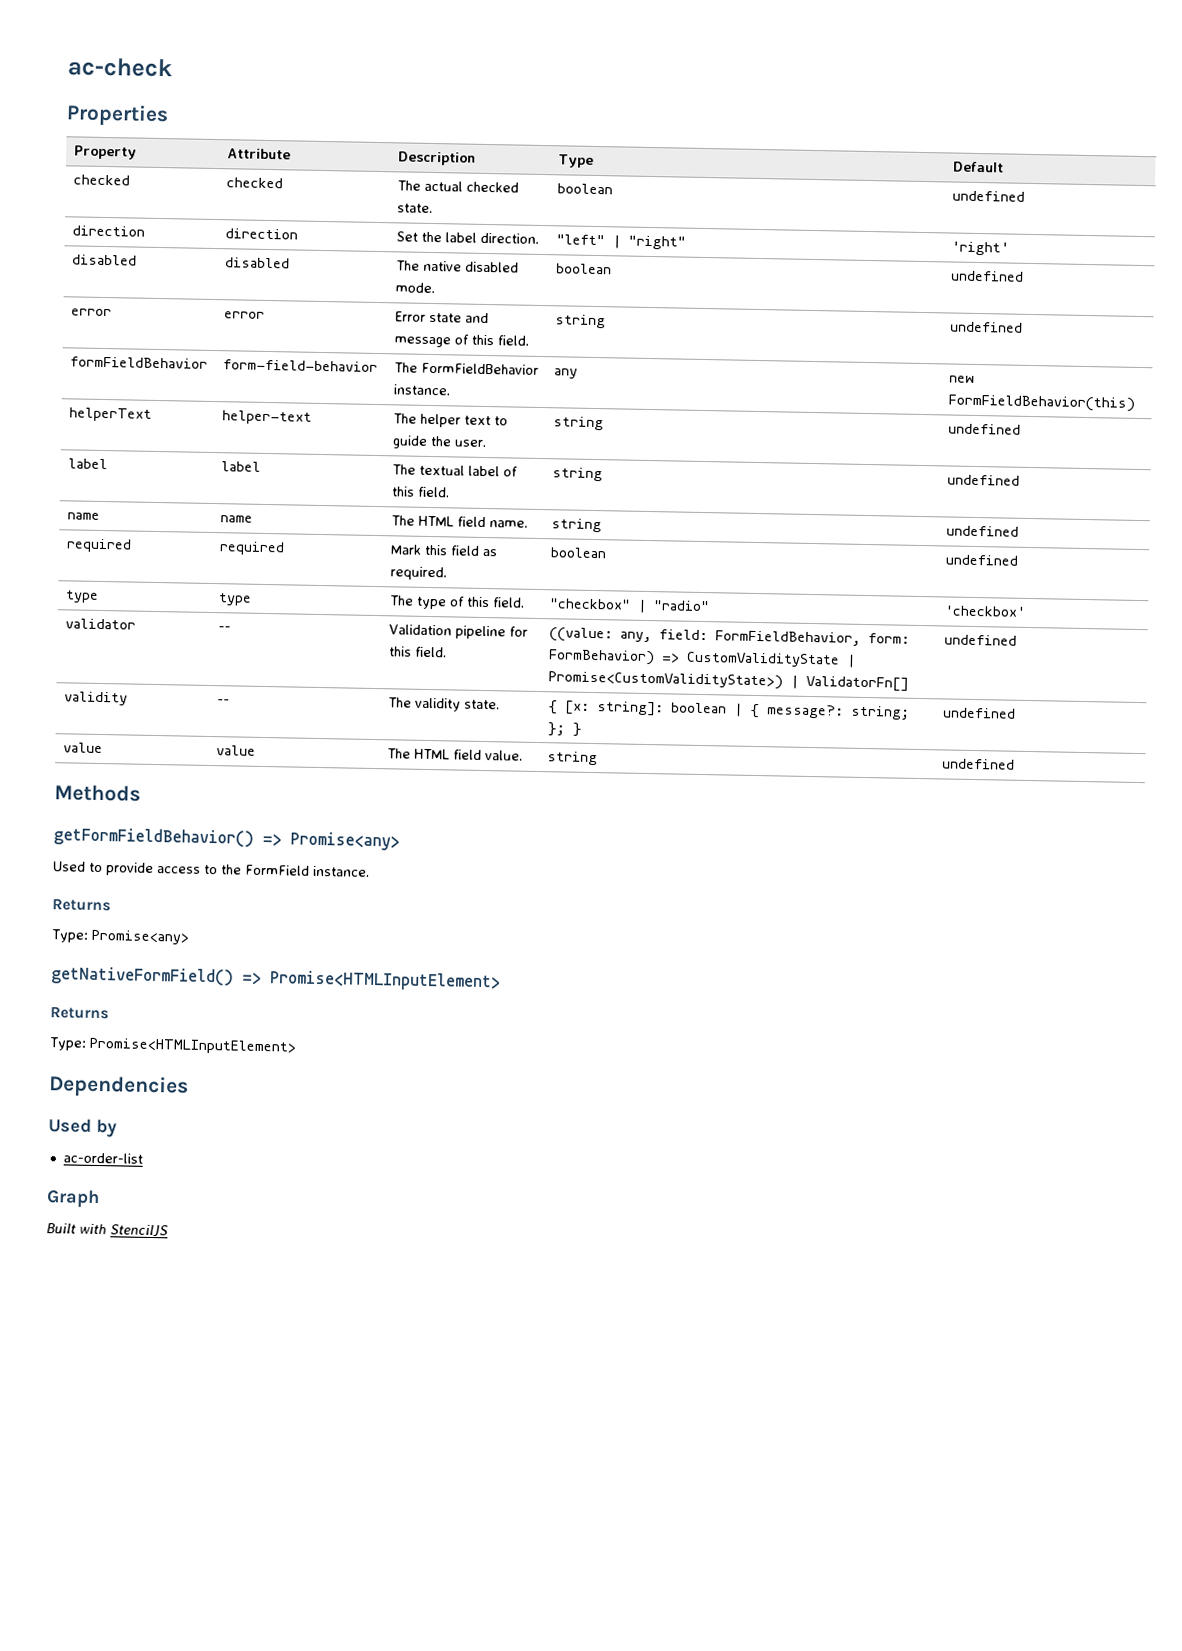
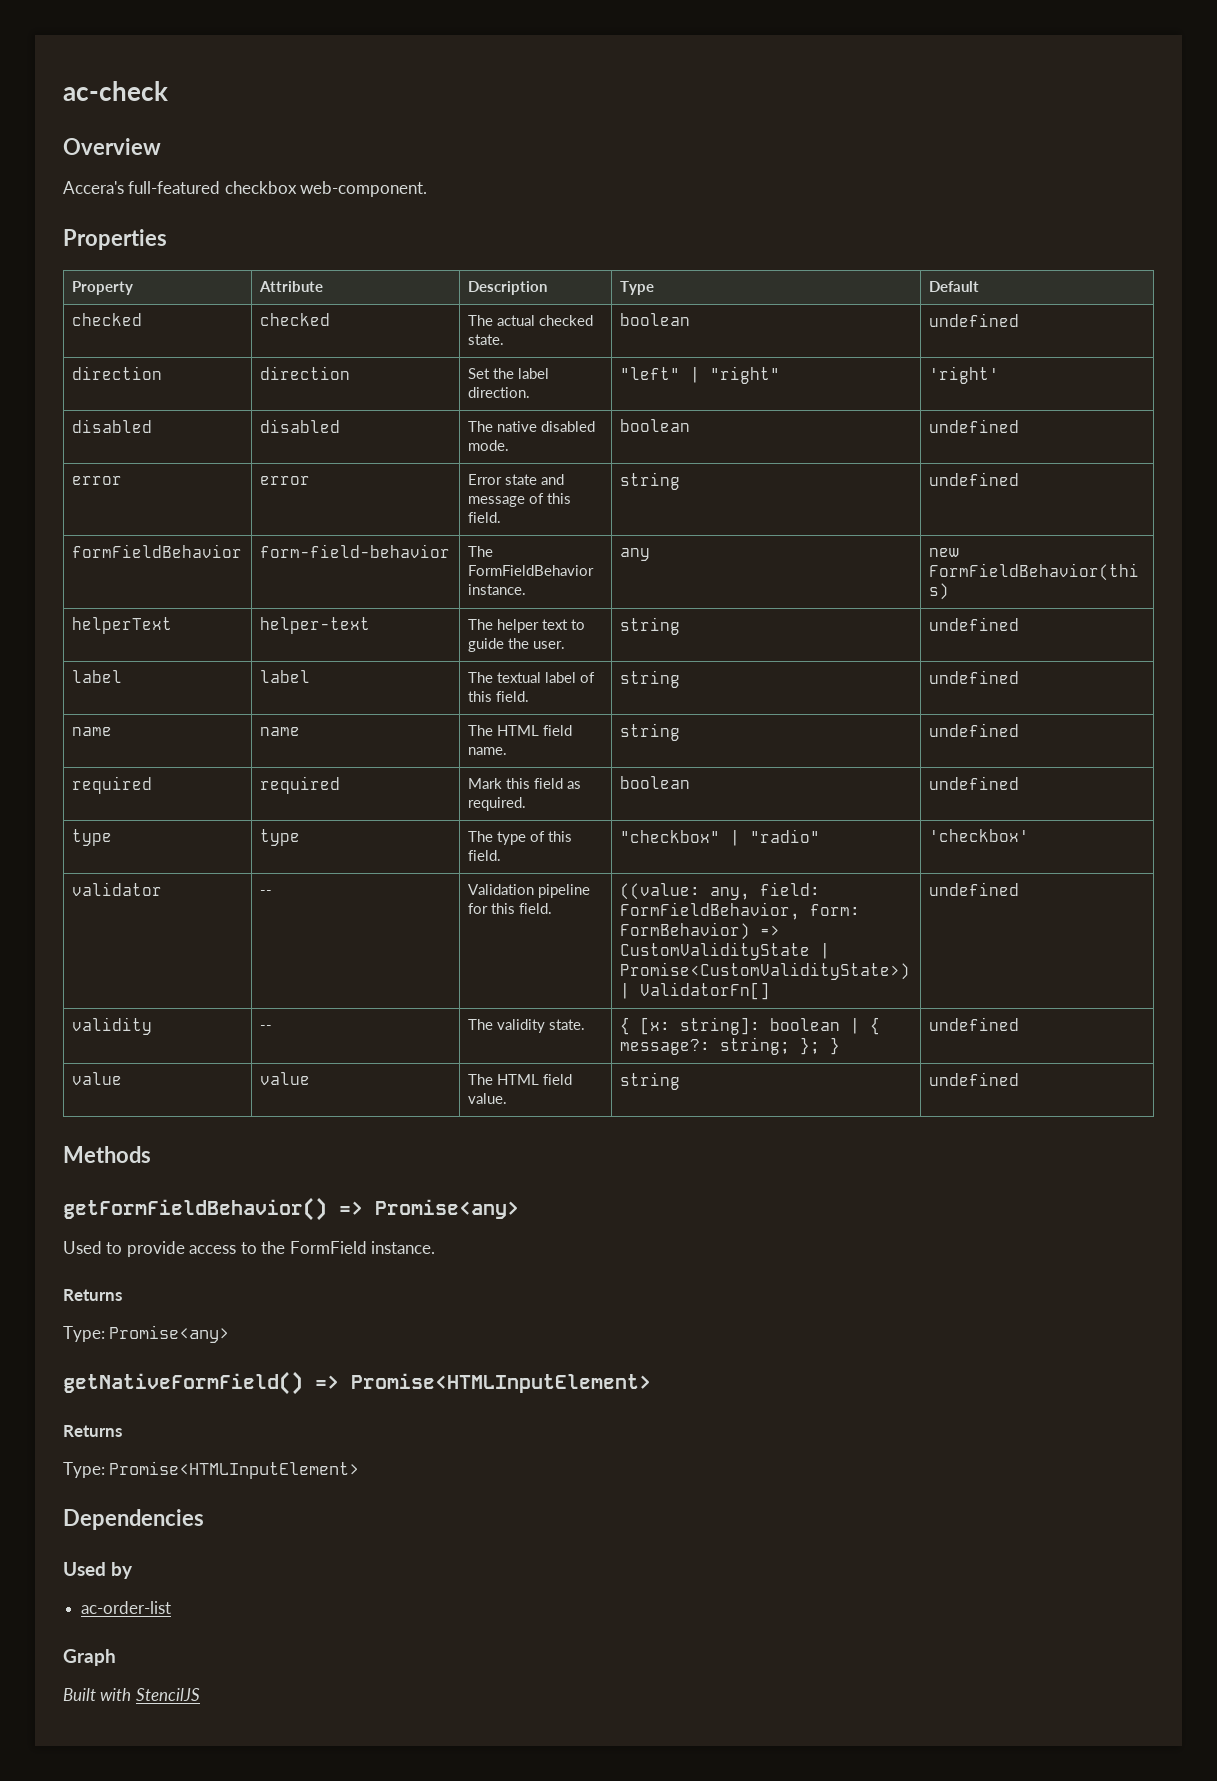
+ Overview
+ Accera's full-featured checkbox web-component.

